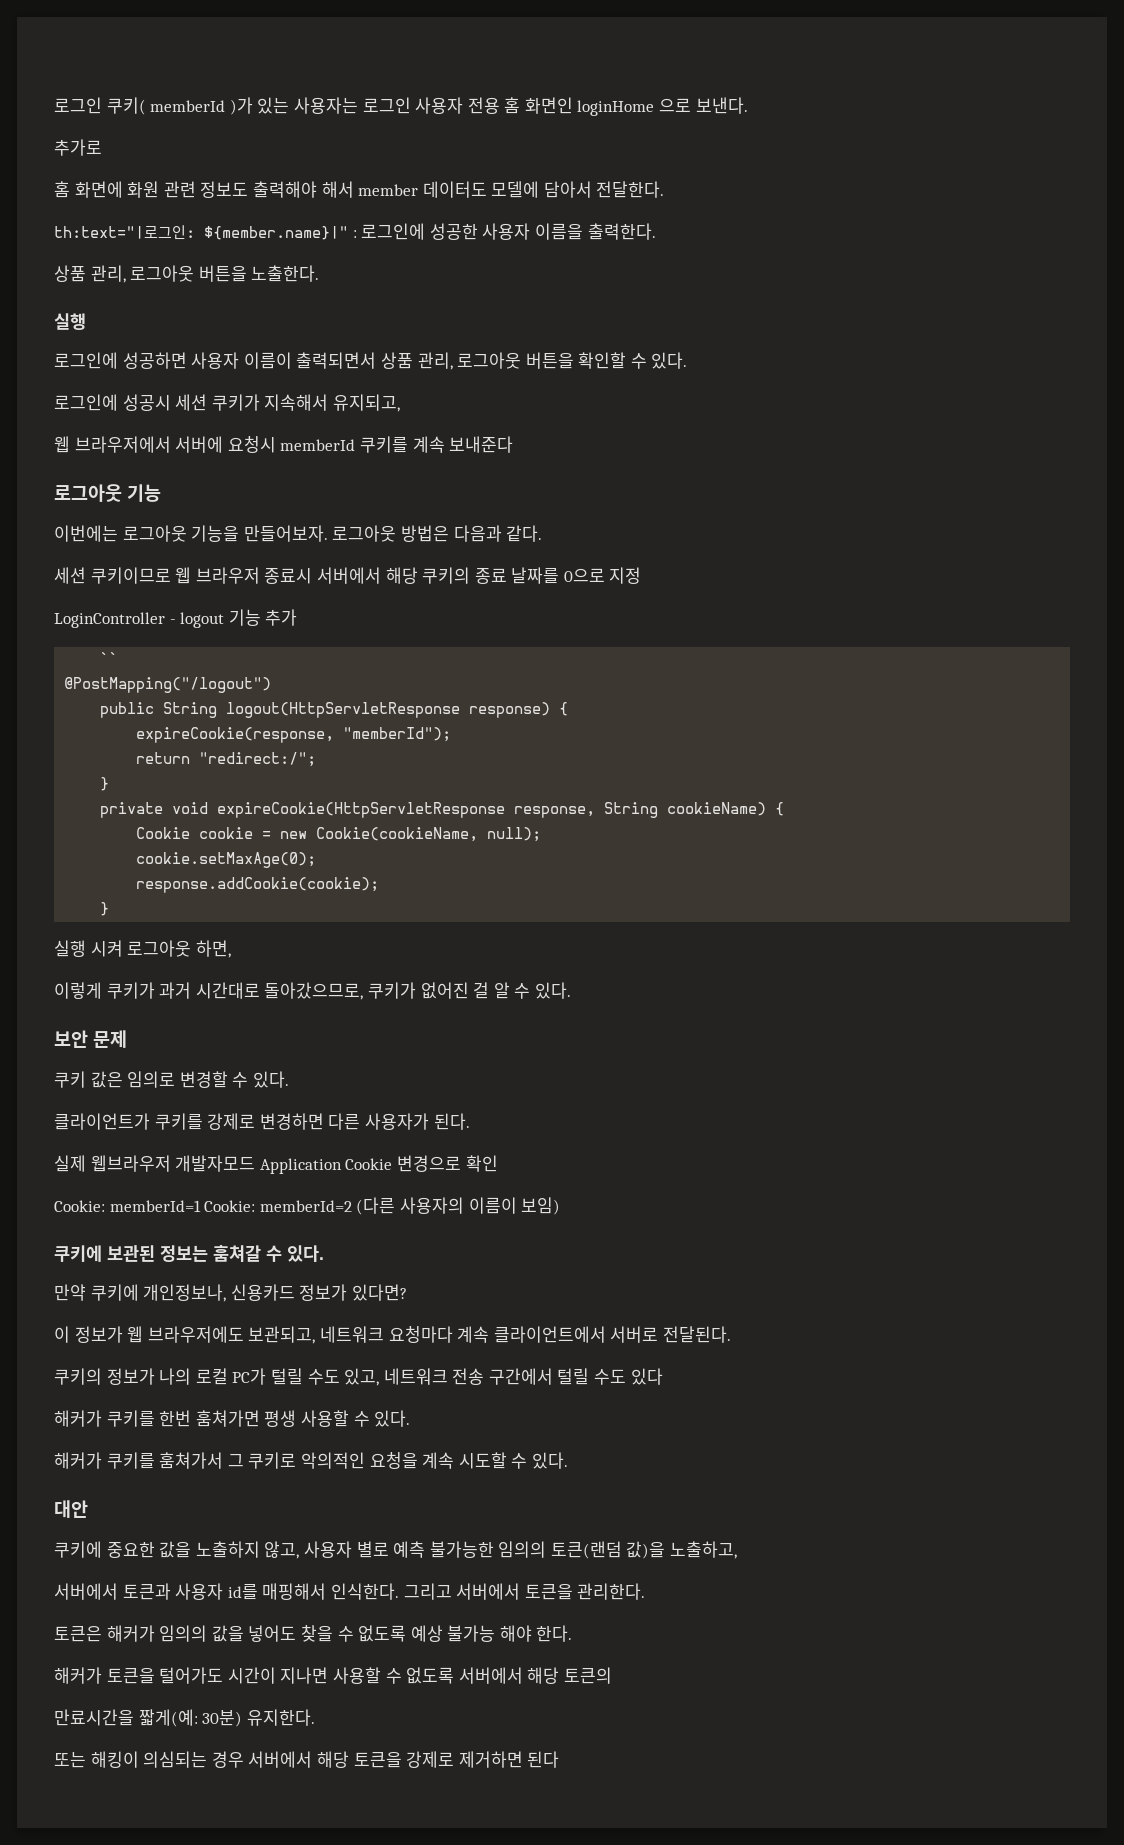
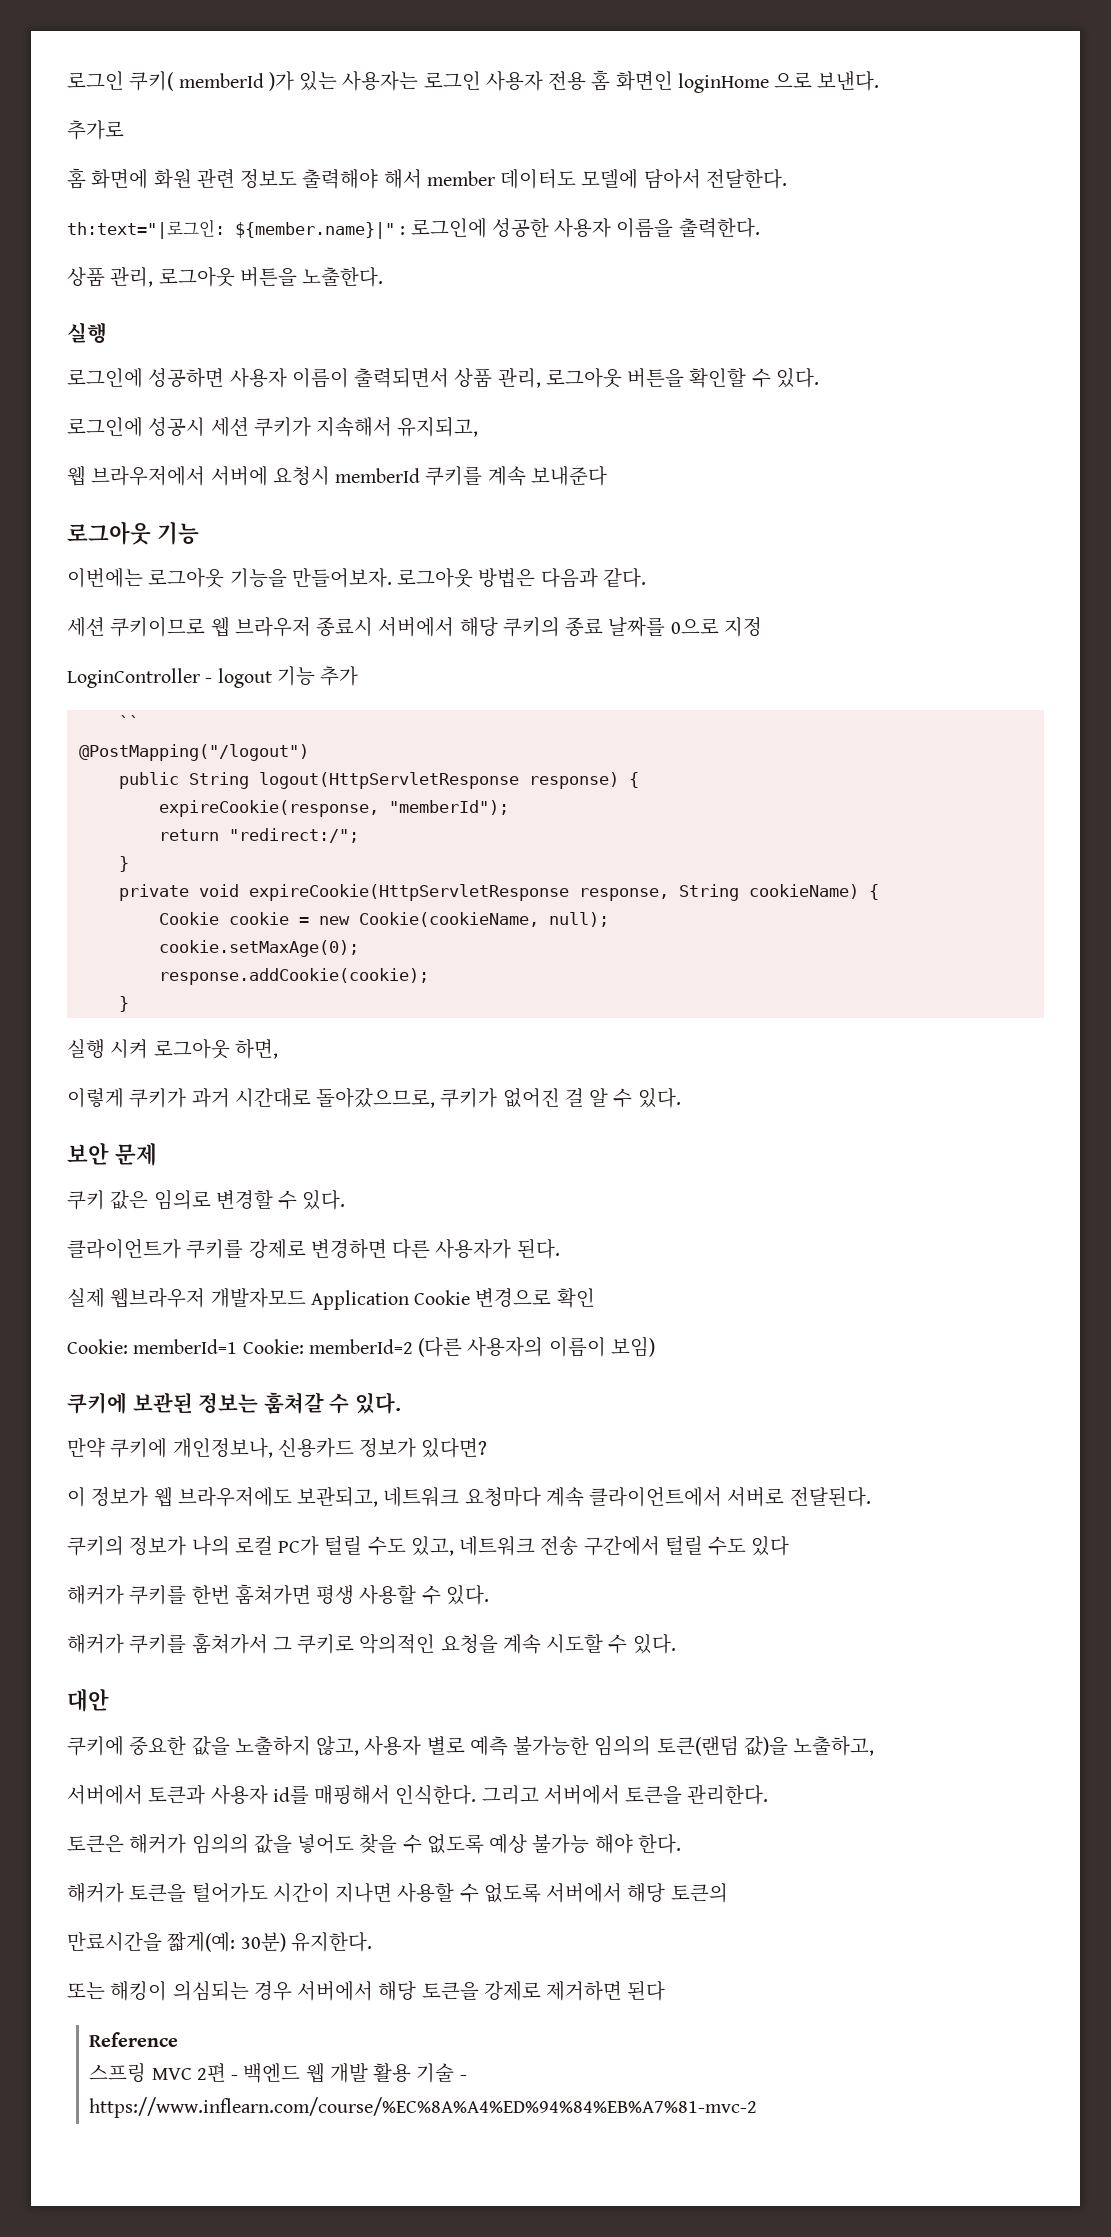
+ Reference
+ 스프링 MVC 2편 - 백엔드 웹 개발 활용 기술 - https://www.inflearn.com/course/%EC%8A%A4%ED%94%84%EB%A7%81-mvc-2

